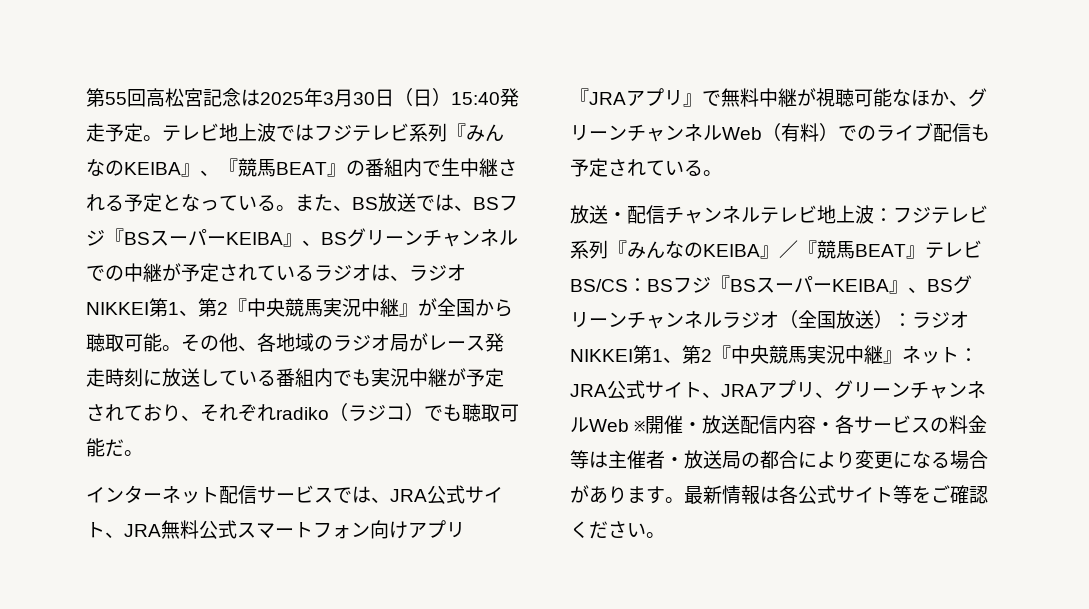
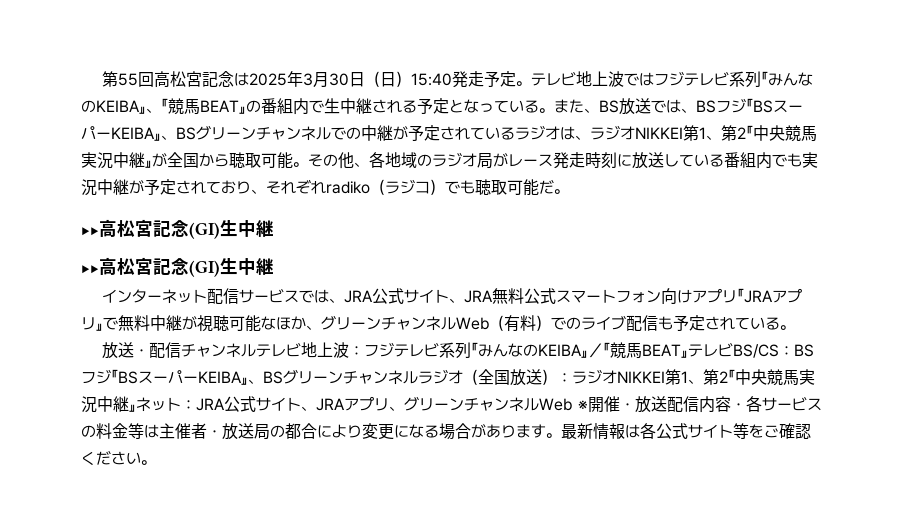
  その他、各地域のラジオ局がレース発走時刻に放送している番組内でも実況中継が予定されており、それぞれradiko（ラジコ）でも聴取可能だ。
+ ▶▶高松宮記念(GI)生中継
+ ▶▶高松宮記念(GI)生中継

